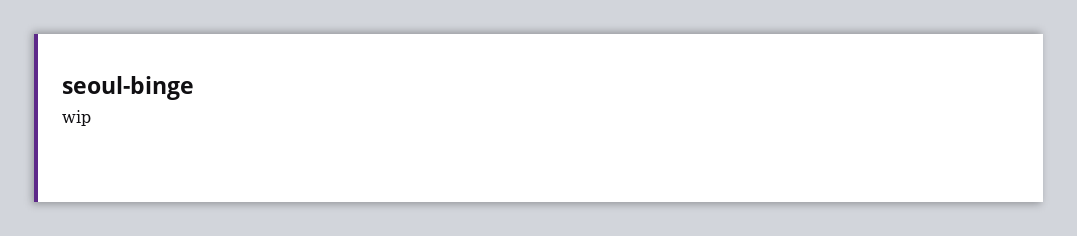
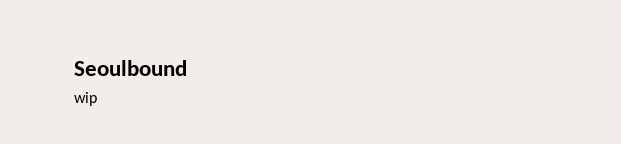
- seoul-binge
+ Seoulbound

